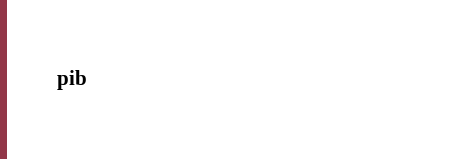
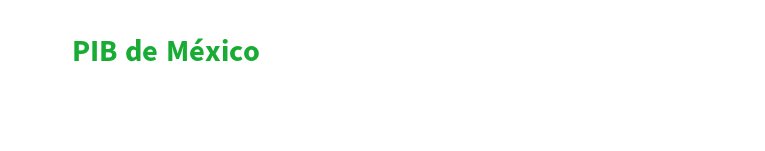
- pib
+ PIB de México

